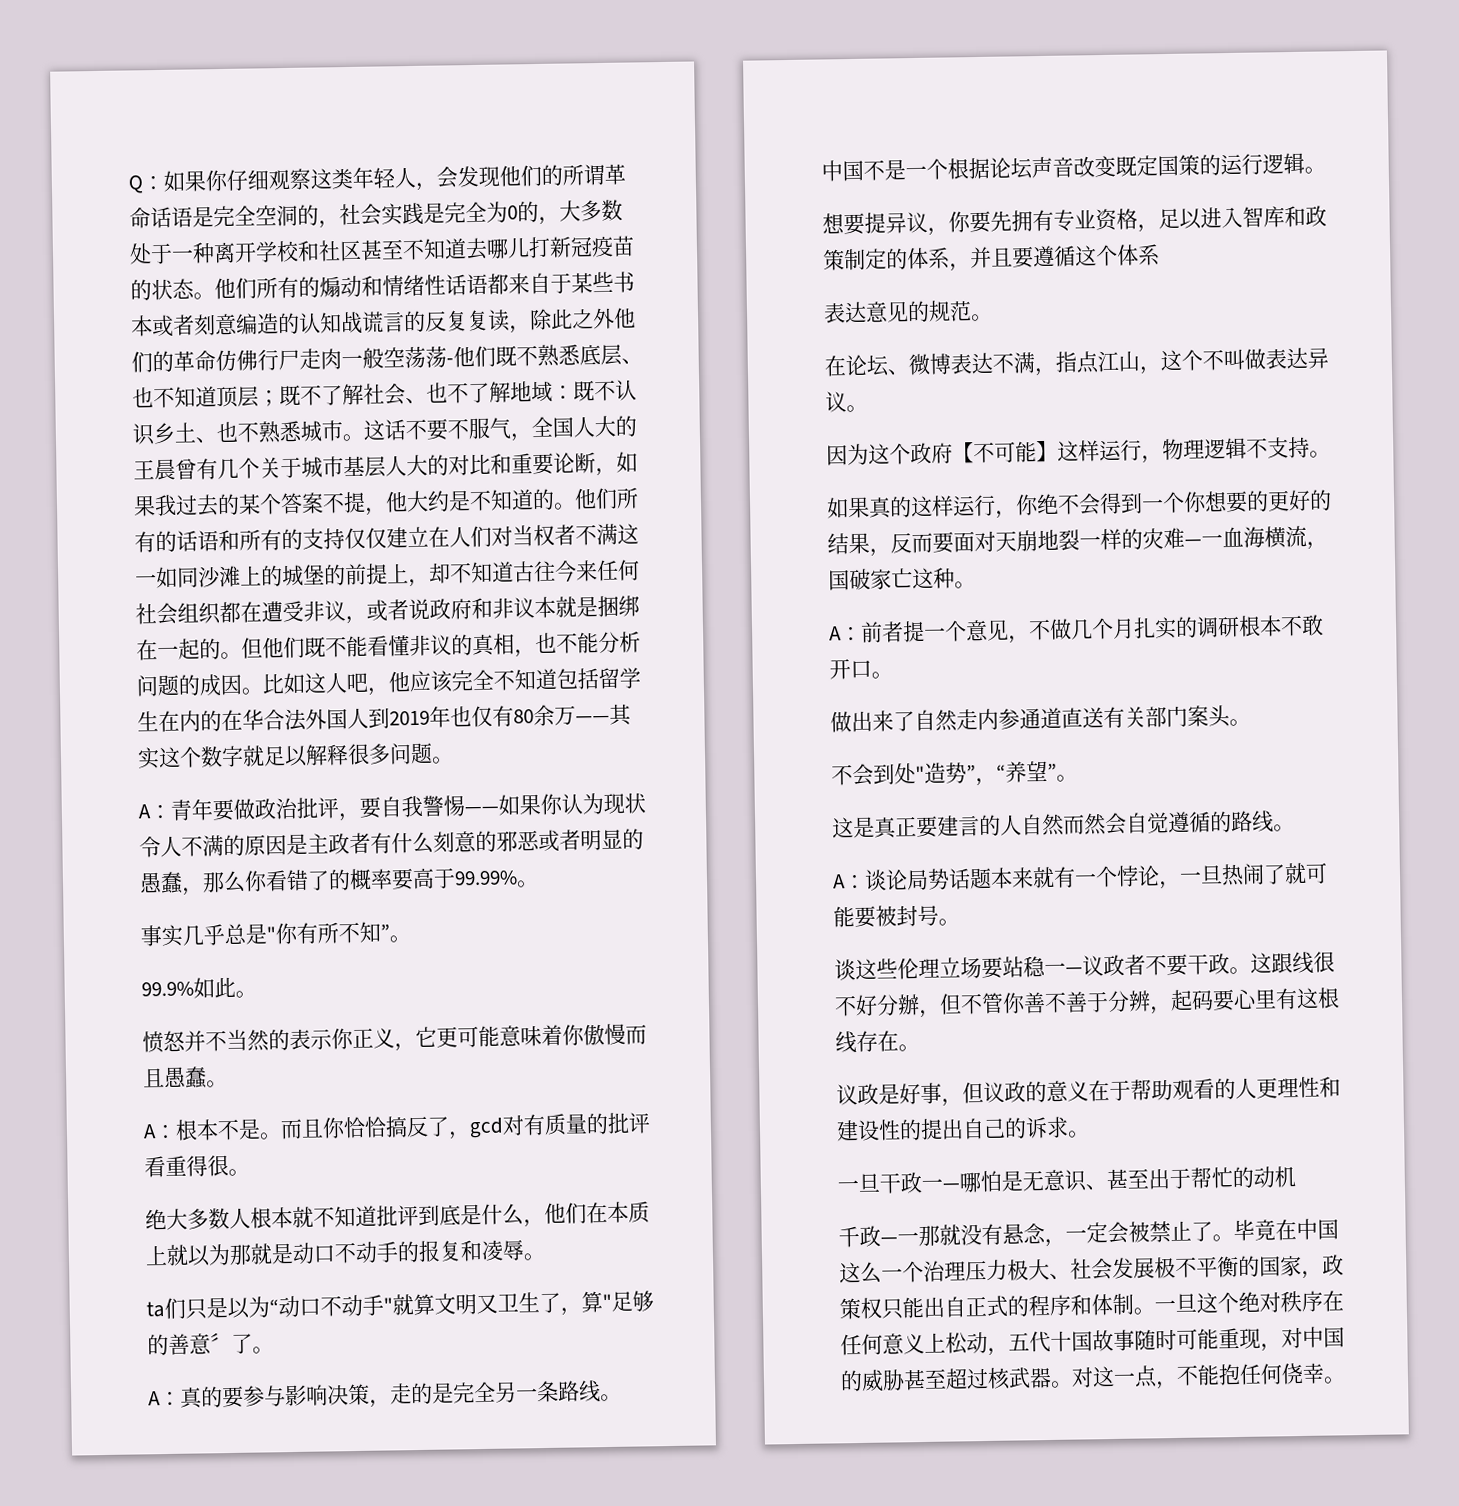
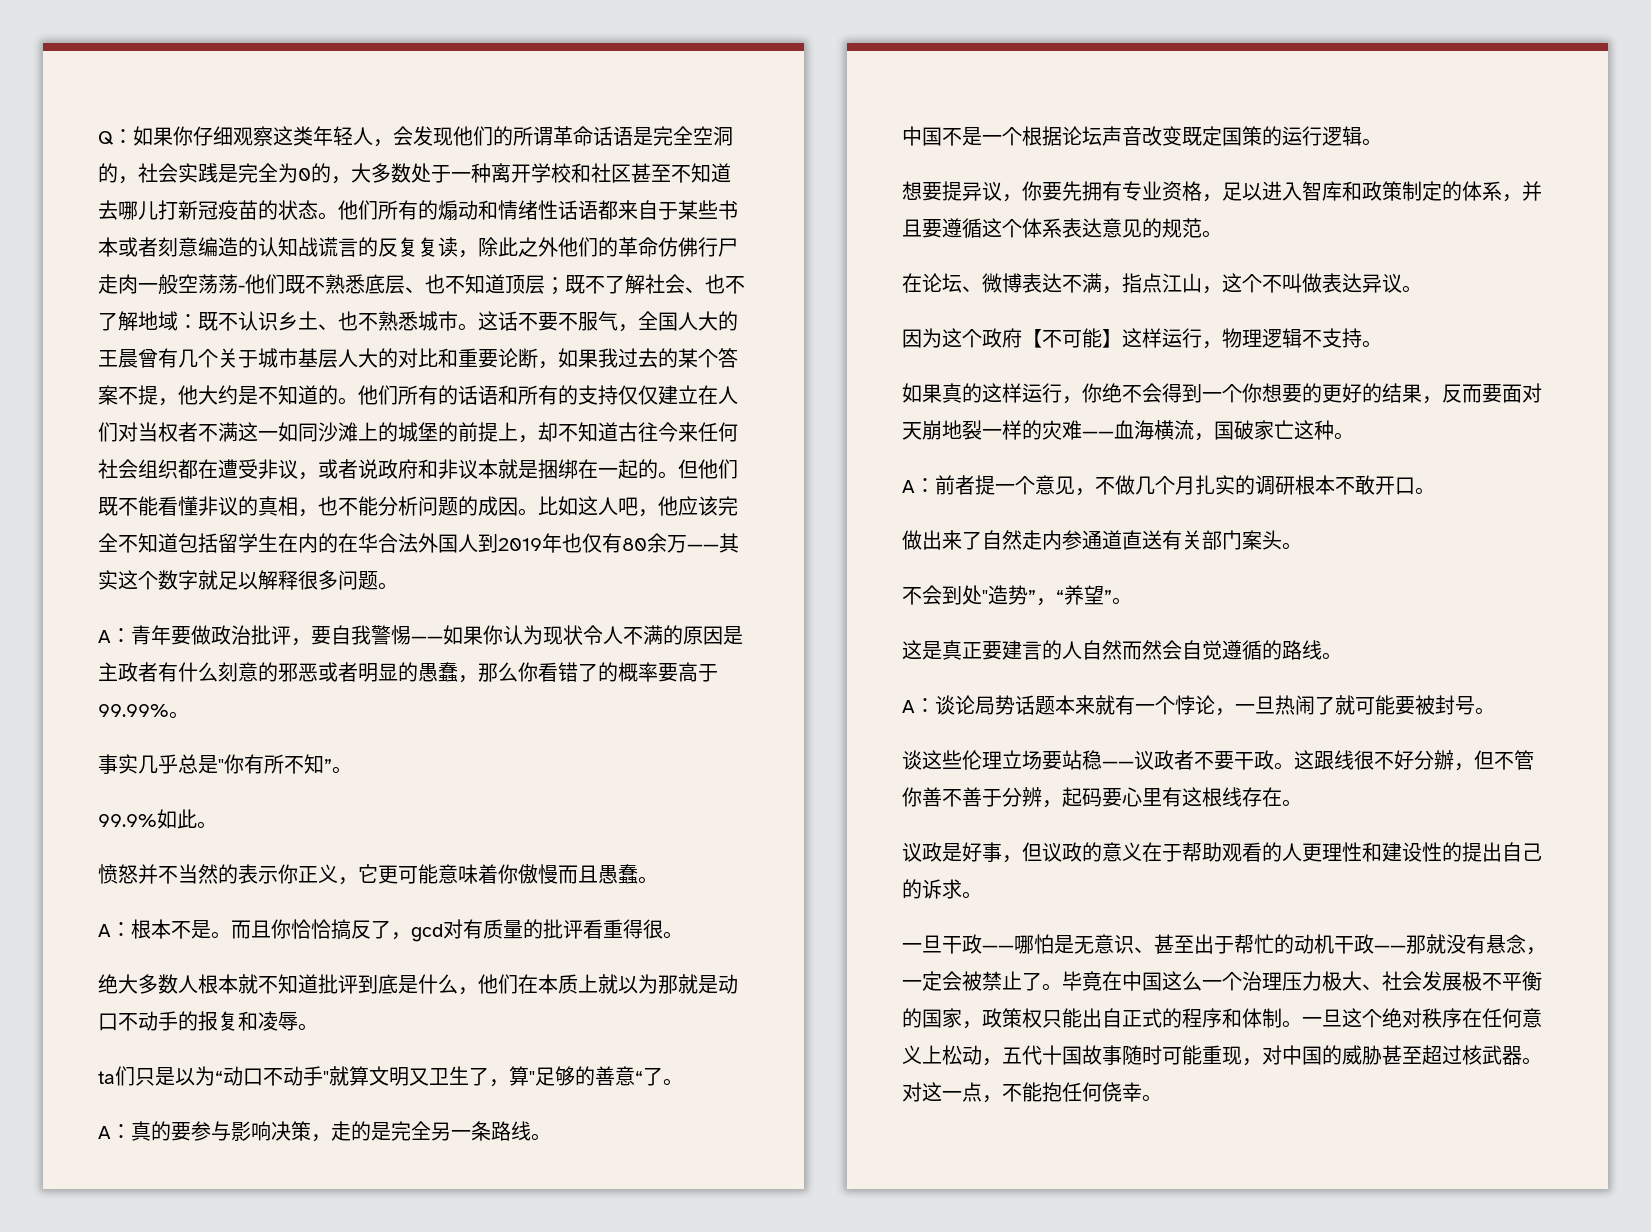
- ta们只是以为“动口不动手"就算文明又卫生了，算"足够的善意〞了。
+ ta们只是以为“动口不动手"就算文明又卫生了，算"足够的善意“了。
- 想要提异议，你要先拥有专业资格，足以进入智库和政策制定的体系，并且要遵循这个体系
- 表达意见的规范。
+ 想要提异议，你要先拥有专业资格，足以进入智库和政策制定的体系，并且要遵循这个体系表达意见的规范。
- 如果真的这样运行，你绝不会得到一个你想要的更好的结果，反而要面对天崩地裂一样的灾难—一血海横流，国破家亡这种。
+ 如果真的这样运行，你绝不会得到一个你想要的更好的结果，反而要面对天崩地裂一样的灾难——血海横流，国破家亡这种。
- 谈这些伦理立场要站稳一—议政者不要干政。
+ 谈这些伦理立场要站稳——议政者不要干政。
- 一旦干政一—哪怕是无意识、甚至出于帮忙的动机
- 千政—一那就没有悬念，一定会被禁止了。
+ 一旦干政——哪怕是无意识、甚至出于帮忙的动机干政——那就没有悬念，一定会被禁止了。

